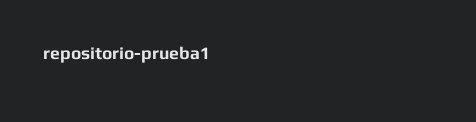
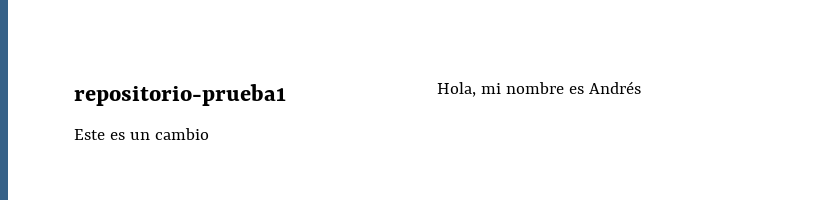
+ Este es un cambio
+ Hola, mi nombre es Andrés

